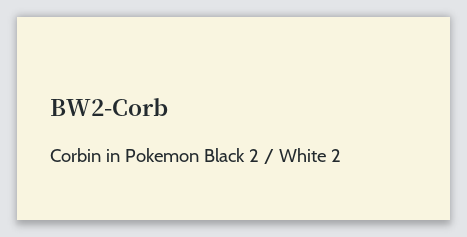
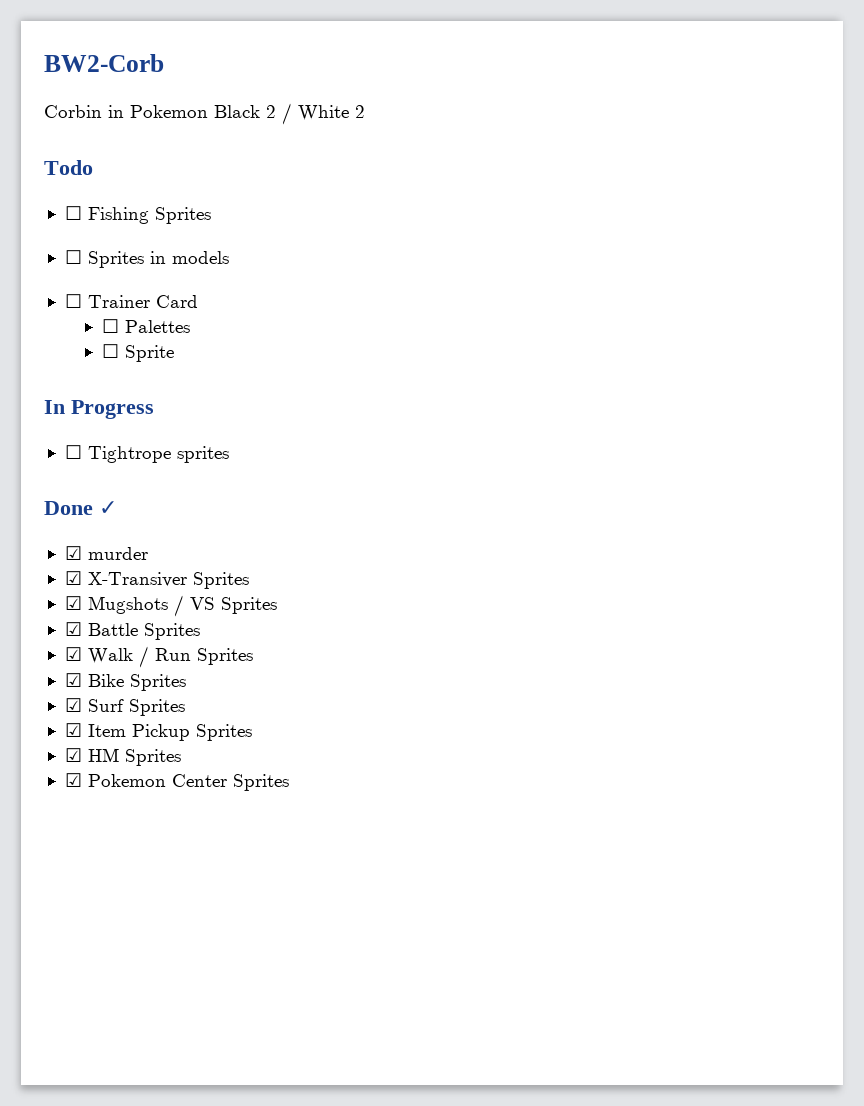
+ Todo
+ ☐ Fishing Sprites
+ ☐ Sprites in models
+ ☐ Trainer Card
+ ☐ Palettes
+ ☐ Sprite
+ In Progress
+ ☐ Tightrope sprites
+ Done ✓
+ ☑ murder
+ ☑ X-Transiver Sprites
+ ☑ Mugshots / VS Sprites
+ ☑ Battle Sprites
+ ☑ Walk / Run Sprites
+ ☑ Bike Sprites
+ ☑ Surf Sprites
+ ☑ Item Pickup Sprites
+ ☑ HM Sprites
+ ☑ Pokemon Center Sprites

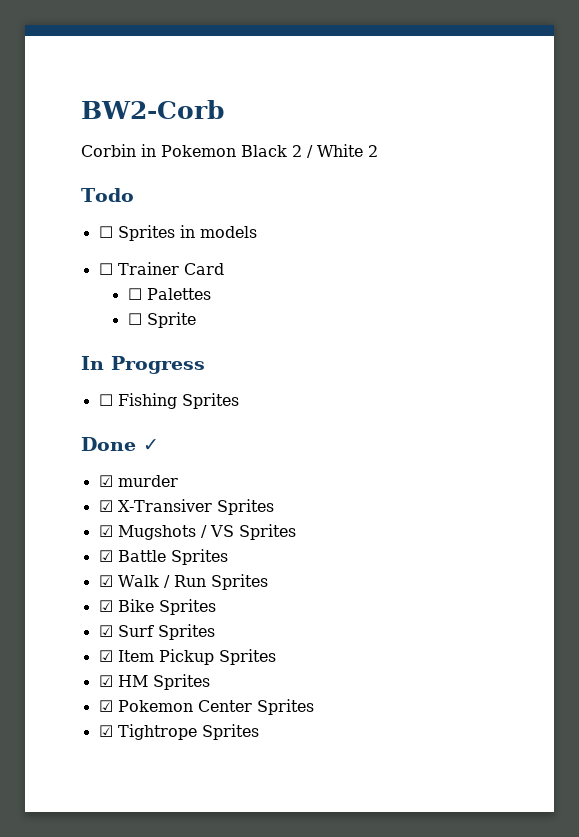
- ☐ Fishing Sprites
- ☐ Tightrope sprites
+ ☐ Fishing Sprites
+ ☑ Tightrope Sprites

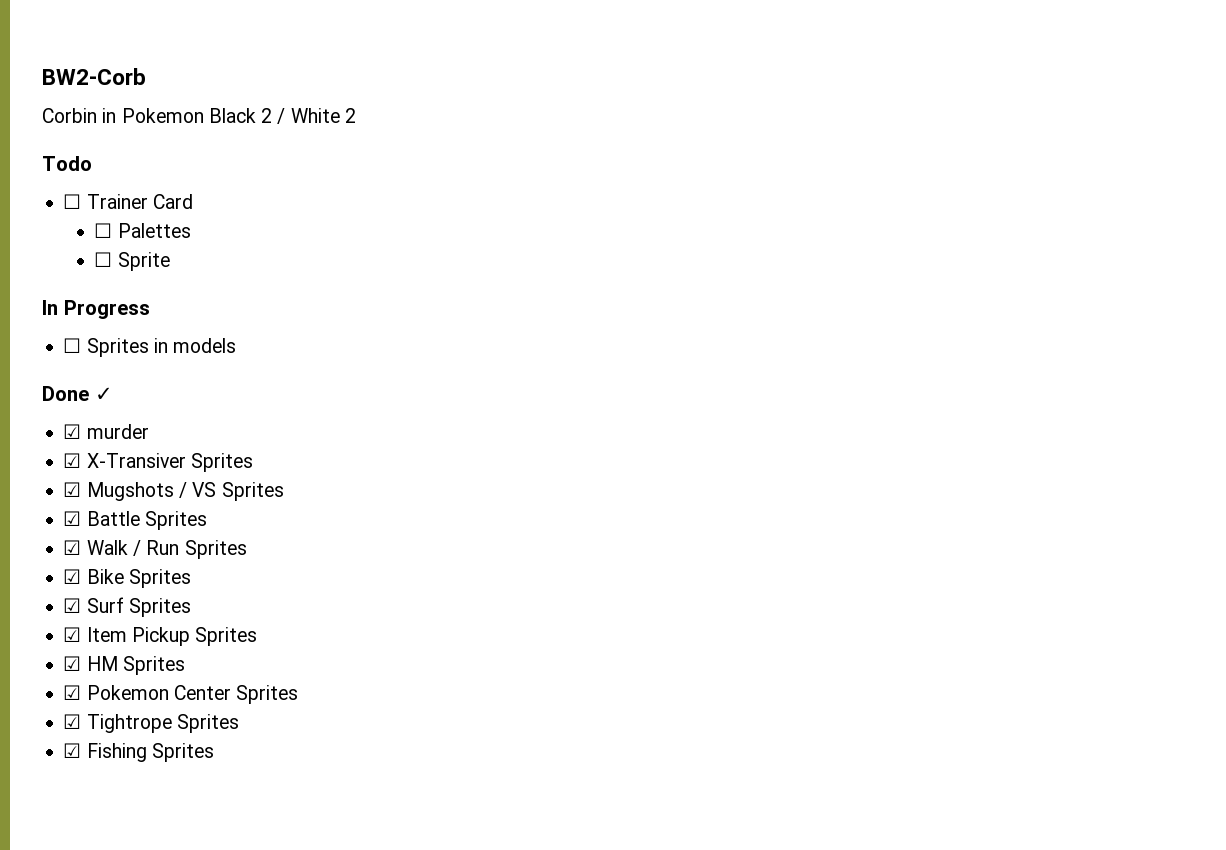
- ☐ Sprites in models
- ☐ Fishing Sprites
+ ☐ Sprites in models
+ ☑ Fishing Sprites

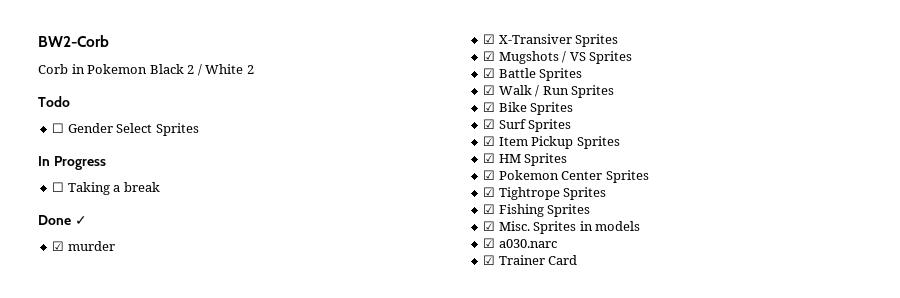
- Corbin in Pokemon Black 2 / White 2
+ Corb in Pokemon Black 2 / White 2
- ☐ Trainer Card
- ☐ Palettes
- ☐ Sprite
+ ☐ Gender Select Sprites
- ☐ Sprites in models
+ ☐ Taking a break
+ ☑ Misc. Sprites in models
+ ☑ a030.narc
+ ☑ Trainer Card

